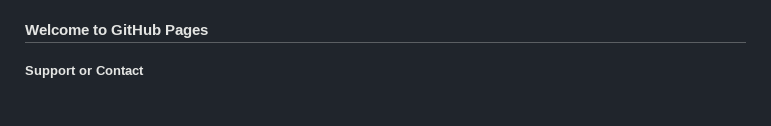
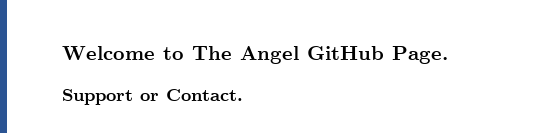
- Welcome to GitHub Pages
+ Welcome to The Angel GitHub Page.
- Support or Contact
+ Support or Contact.

